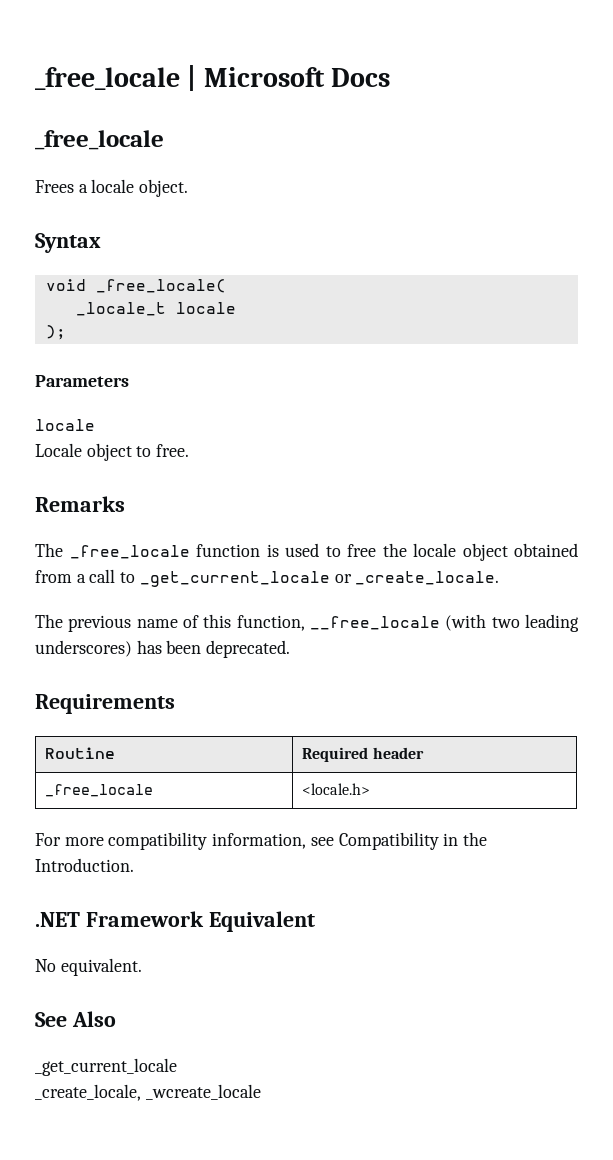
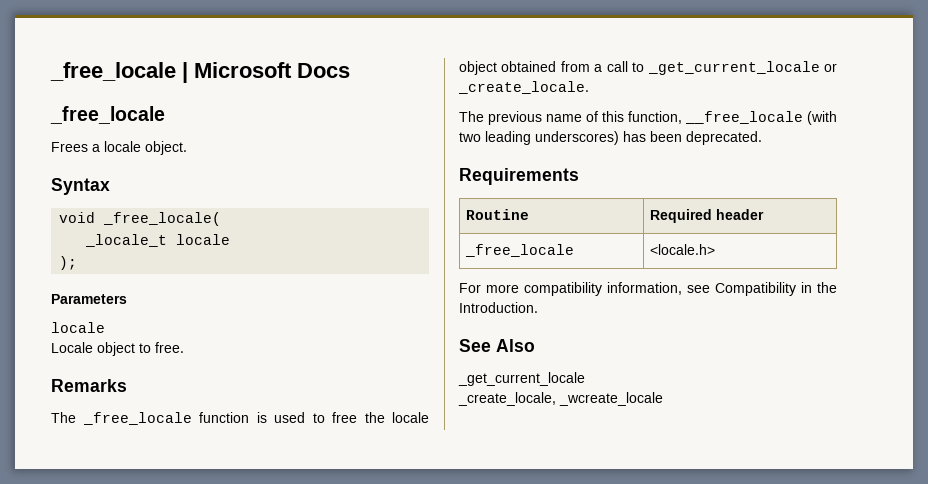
- .NET Framework Equivalent
- No equivalent.

